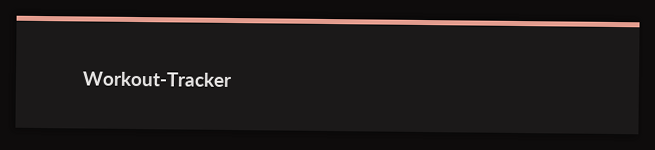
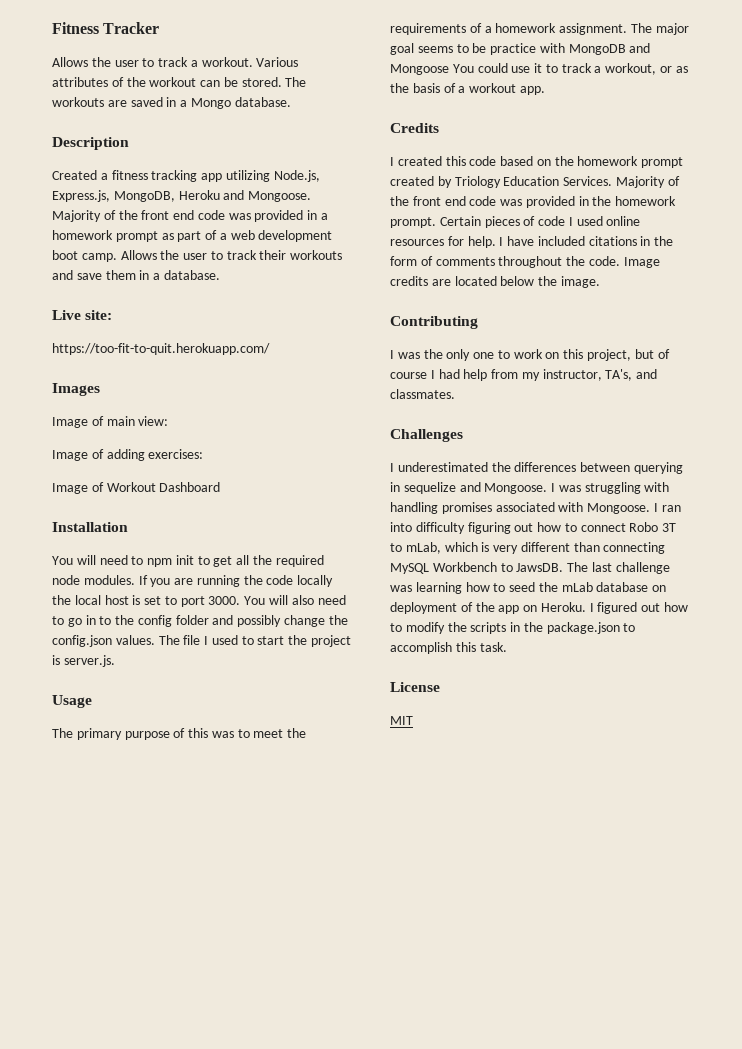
- Workout-Tracker
+ Fitness Tracker
+ Allows the user to track a workout. Various attributes of the workout can be stored. The workouts are saved in a Mongo database.
+ Description
+ Created a fitness tracking app utilizing Node.js, Express.js, MongoDB, Heroku and Mongoose. Majority of the front end code was provided in a homework prompt as part of a web development boot camp. Allows the user to track their workouts and save them in a database.
+ Live site:
+ https://too-fit-to-quit.herokuapp.com/
+ Images
+ Image of main view:
+ Image of adding exercises:
+ Image of Workout Dashboard
+ Installation
+ You will need to npm init to get all the required node modules. If you are running the code locally the local host is set to port 3000. You will also need to go in to the config folder and possibly change the config.json values. The file I used to start the project is server.js.
+ Usage
+ The primary purpose of this was to meet the requirements of a homework assignment. The major goal seems to be practice with MongoDB and Mongoose You could use it to track a workout, or as the basis of a workout app.
+ Credits
+ I created this code based on the homework prompt created by Triology Education Services. Majority of the front end code was provided in the homework prompt. Certain pieces of code I used online resources for help. I have included citations in the form of comments throughout the code. Image credits are located below the image.
+ Contributing
+ I was the only one to work on this project, but of course I had help from my instructor, TA's, and classmates.
+ Challenges
+ I underestimated the differences between querying in sequelize and Mongoose. I was struggling with handling promises associated with Mongoose. I ran into difficulty figuring out how to connect Robo 3T to mLab, which is very different than connecting MySQL Workbench to JawsDB. The last challenge was learning how to seed the mLab database on deployment of the app on Heroku. I figured out how to modify the scripts in the package.json to accomplish this task.
+ License
+ MIT

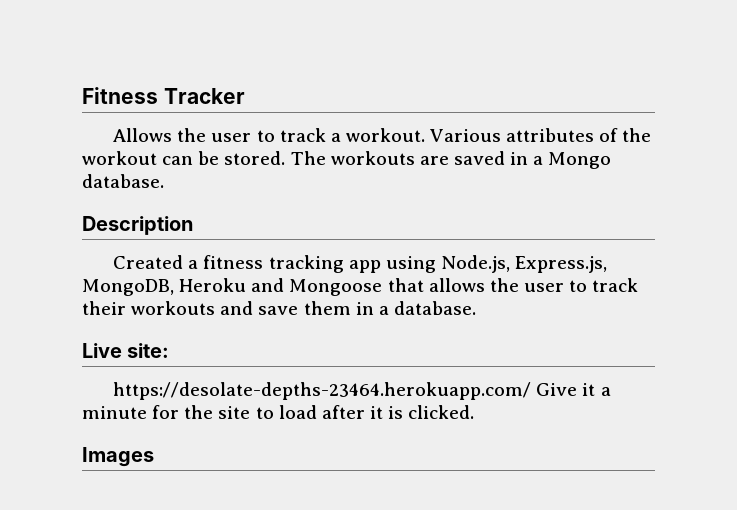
- Created a fitness tracking app utilizing Node.js, Express.js, MongoDB, Heroku and Mongoose. Majority of the front end code was provided in a homework prompt as part of a web development boot camp. Allows the user to track their workouts and save them in a database.
+ Created a fitness tracking app using Node.js, Express.js, MongoDB, Heroku and Mongoose that allows the user to track their workouts and save them in a database.
- https://too-fit-to-quit.herokuapp.com/
+ https://desolate-depths-23464.herokuapp.com/ Give it a minute for the site to load after it is clicked.
  Images
- Image of main view:
- Image of adding exercises:
- Image of Workout Dashboard
- Installation
- You will need to npm init to get all the required node modules. If you are running the code locally the local host is set to port 3000. You will also need to go in to the config folder and possibly change the config.json values. The file I used to start the project is server.js.
- Usage
- The primary purpose of this was to meet the requirements of a homework assignment. The major goal seems to be practice with MongoDB and Mongoose You could use it to track a workout, or as the basis of a workout app.
- Credits
- I created this code based on the homework prompt created by Triology Education Services. Majority of the front end code was provided in the homework prompt. Certain pieces of code I used online resources for help. I have included citations in the form of comments throughout the code. Image credits are located below the image.
- Contributing
- I was the only one to work on this project, but of course I had help from my instructor, TA's, and classmates.
- Challenges
- I underestimated the differences between querying in sequelize and Mongoose. I was struggling with handling promises associated with Mongoose. I ran into difficulty figuring out how to connect Robo 3T to mLab, which is very different than connecting MySQL Workbench to JawsDB. The last challenge was learning how to seed the mLab database on deployment of the app on Heroku. I figured out how to modify the scripts in the package.json to accomplish this task.
- License
- MIT

